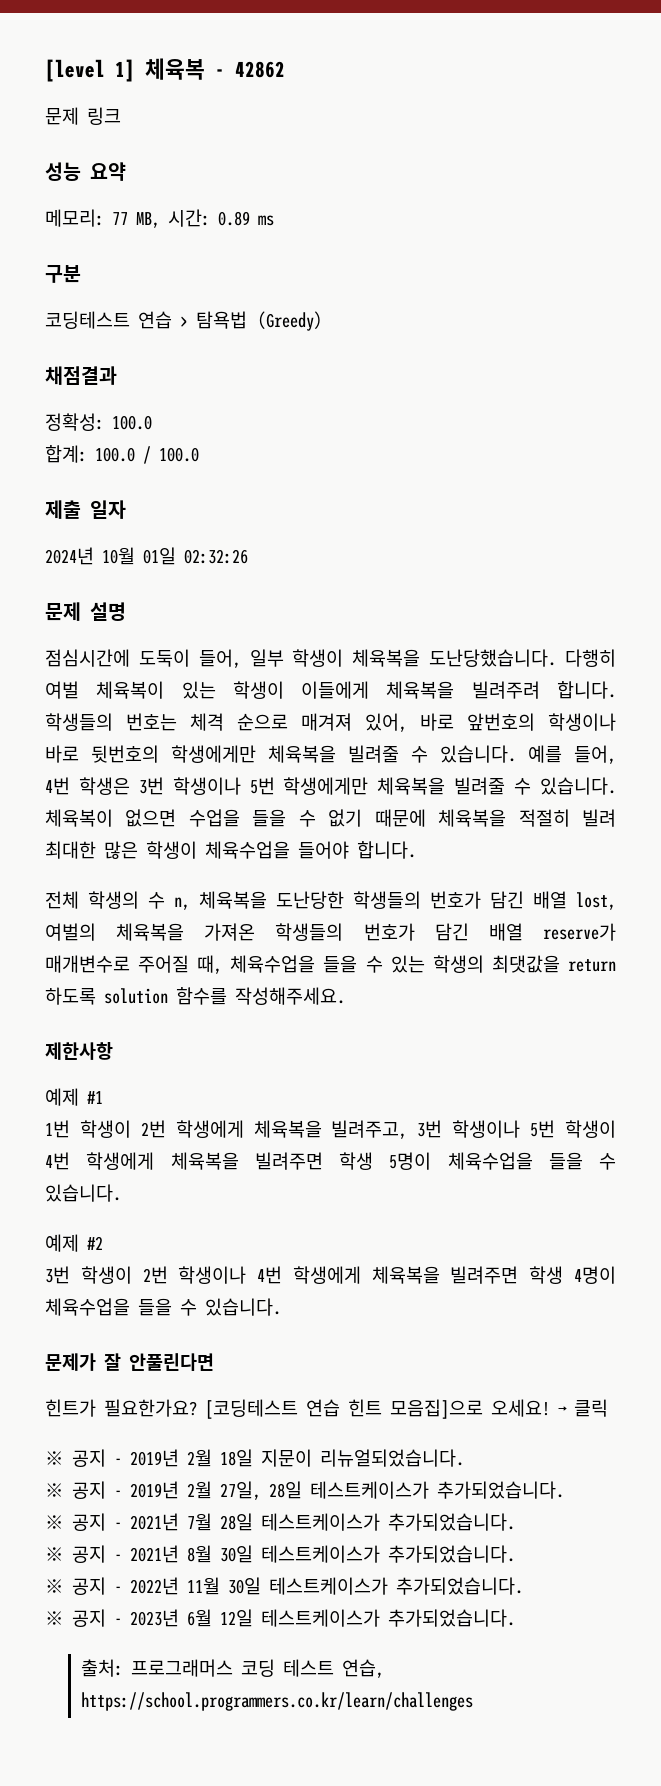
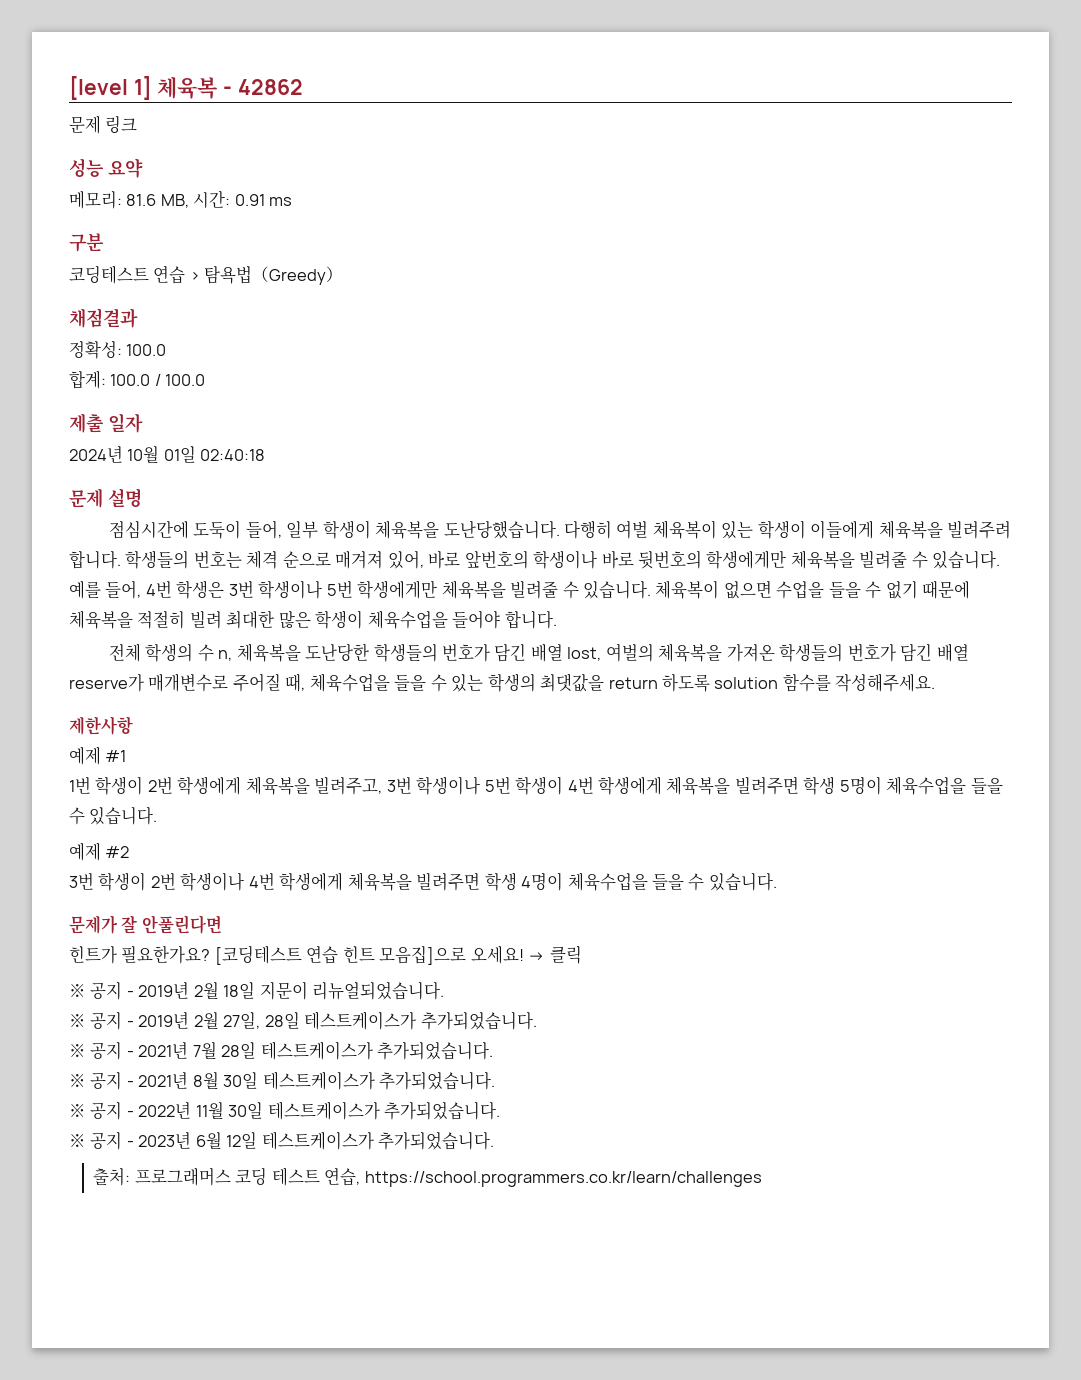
- 메모리: 77 MB, 시간: 0.89 ms
+ 메모리: 81.6 MB, 시간: 0.91 ms
- 2024년 10월 01일 02:32:26
+ 2024년 10월 01일 02:40:18

